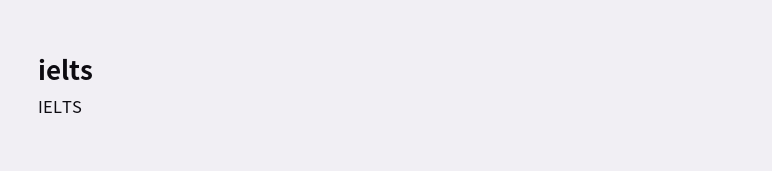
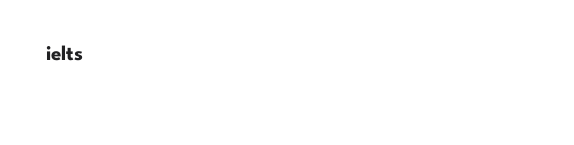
- IELTS

